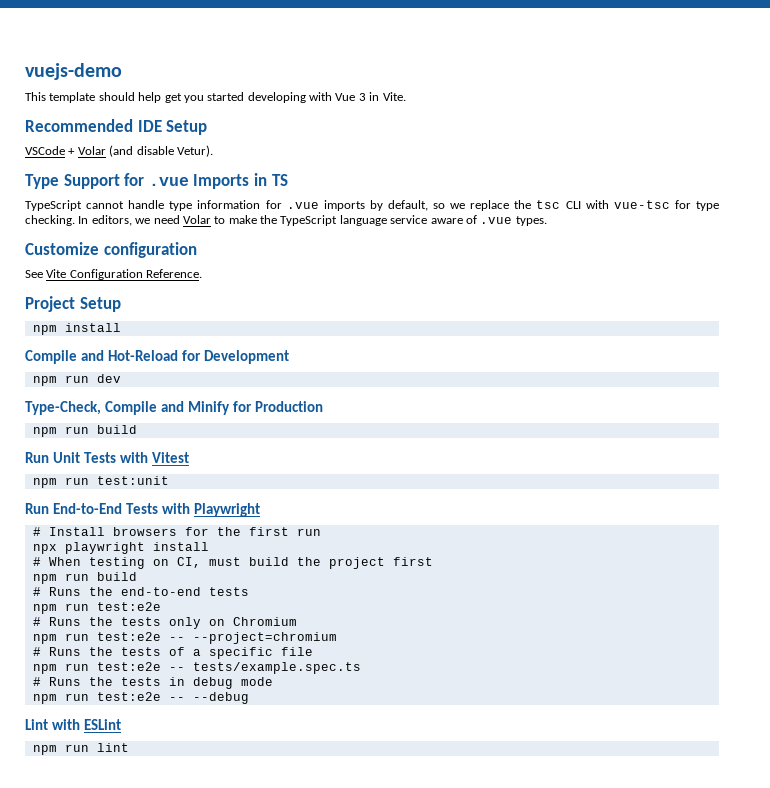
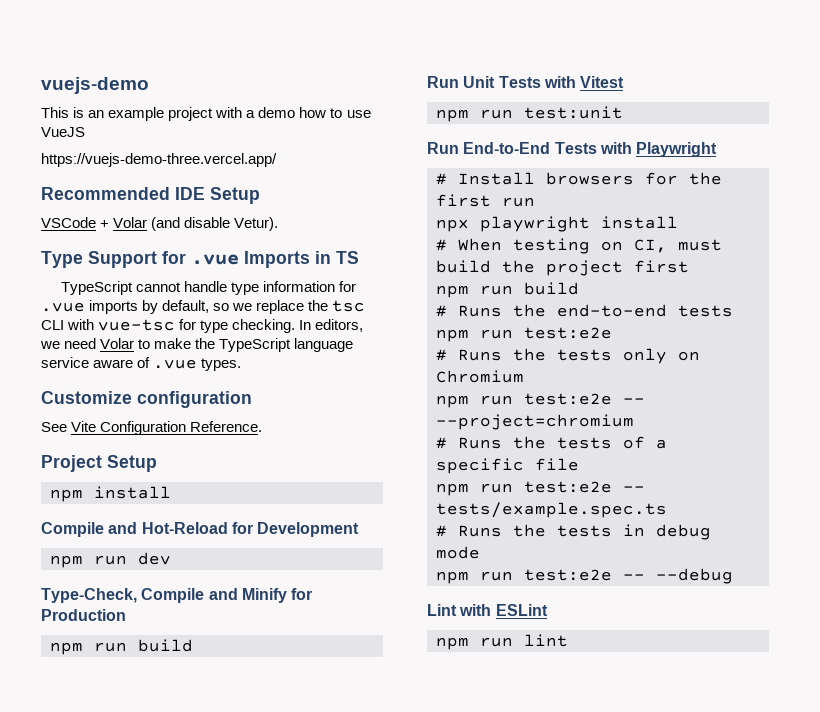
- This template should help get you started developing with Vue 3 in Vite.
+ This is an example project with a demo how to use VueJS
+ https://vuejs-demo-three.vercel.app/

